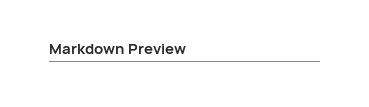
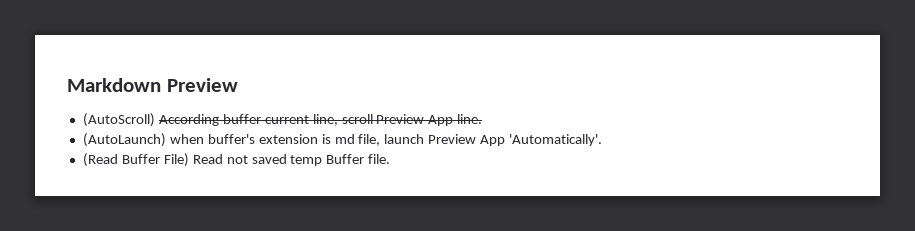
+ (AutoScroll) According buffer current line, scroll Preview App line.
+ (AutoLaunch) when buffer's extension is md file, launch Preview App 'Automatically'.
+ (Read Buffer File) Read not saved temp Buffer file.

